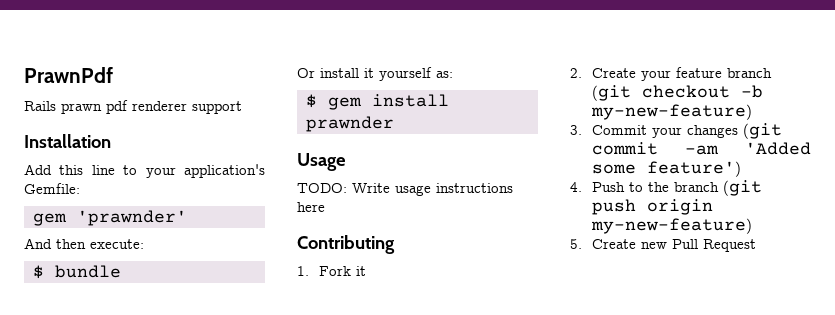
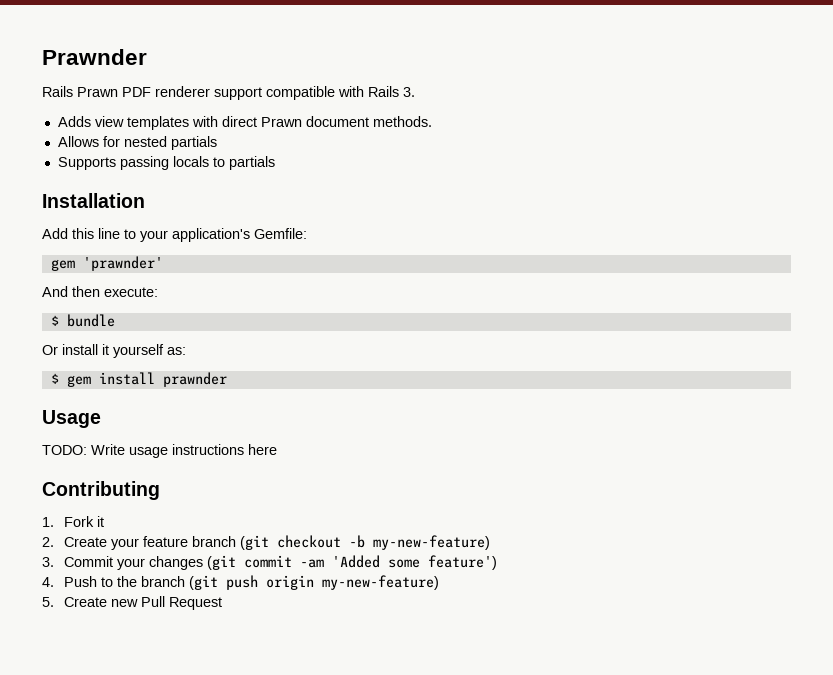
- PrawnPdf
- Rails prawn pdf renderer support
+ Prawnder
+ Rails Prawn PDF renderer support compatible with Rails 3.
+ Adds view templates with direct Prawn document methods.
+ Allows for nested partials
+ Supports passing locals to partials

